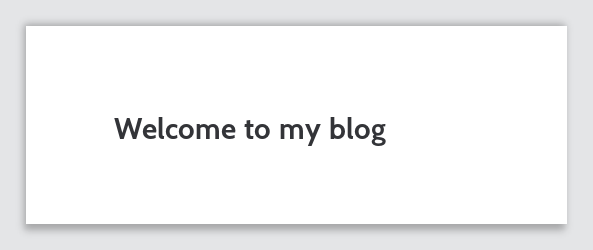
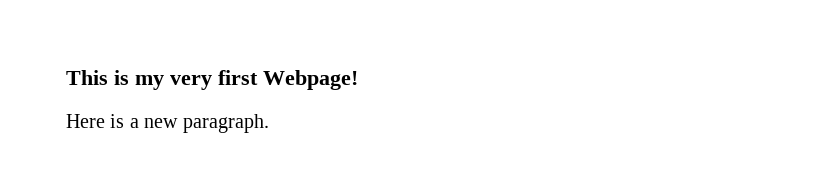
- Welcome to my blog
+ This is my very first Webpage!
+ Here is a new paragraph.

